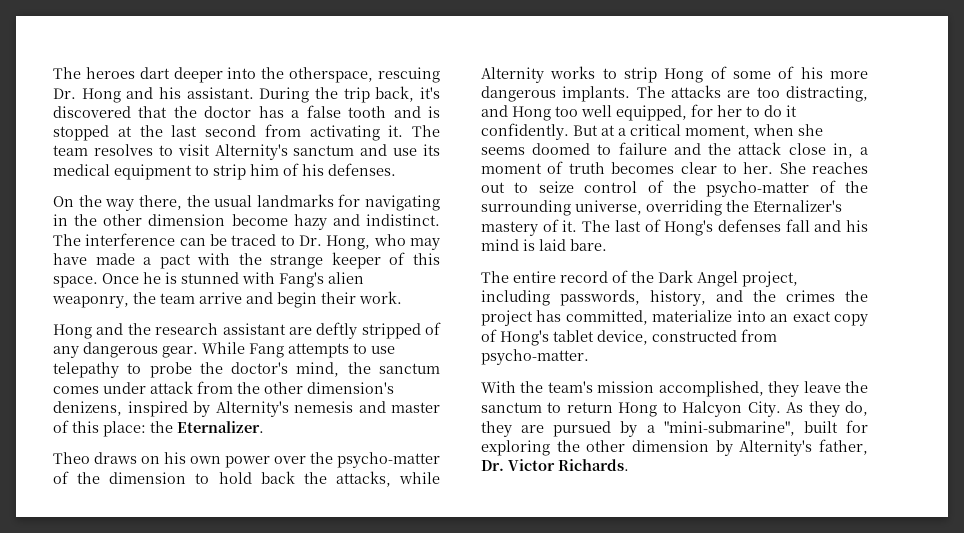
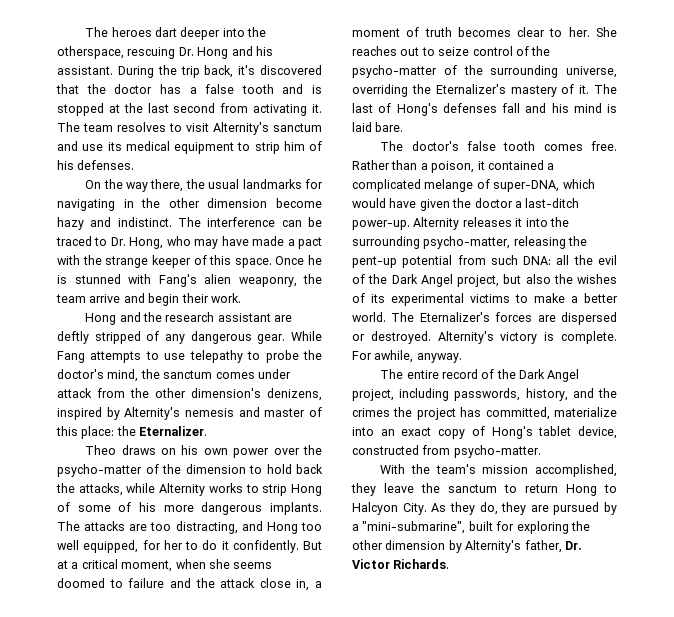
+ The doctor's false tooth comes free. Rather than a poison, it contained a complicated melange of super-DNA, which would have given the doctor a last-ditch power-up. Alternity releases it into the surrounding psycho-matter, releasing the pent-up potential from such DNA: all the evil of the Dark Angel project, but also the wishes of its experimental victims to make a better world. The Eternalizer's forces are dispersed or destroyed. Alternity's victory is complete. For awhile, anyway.

